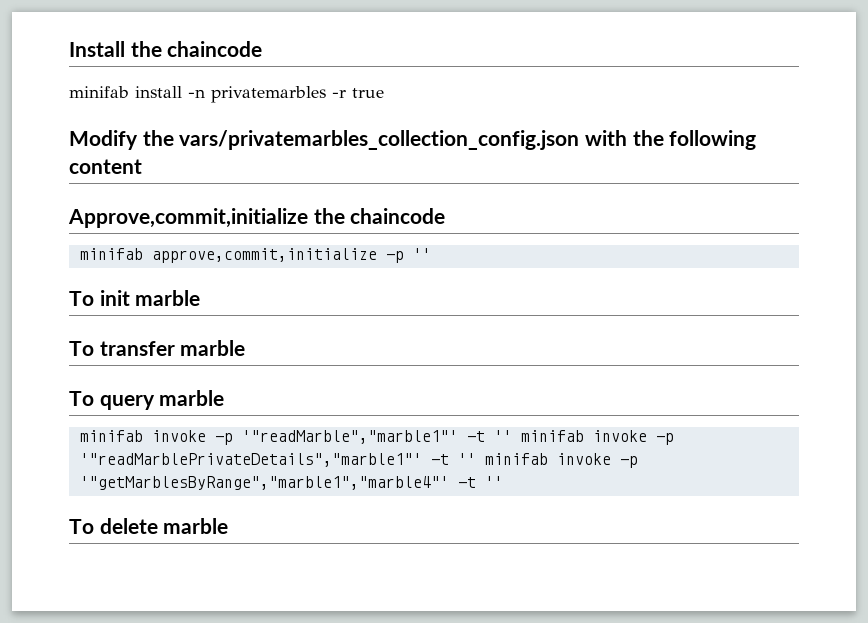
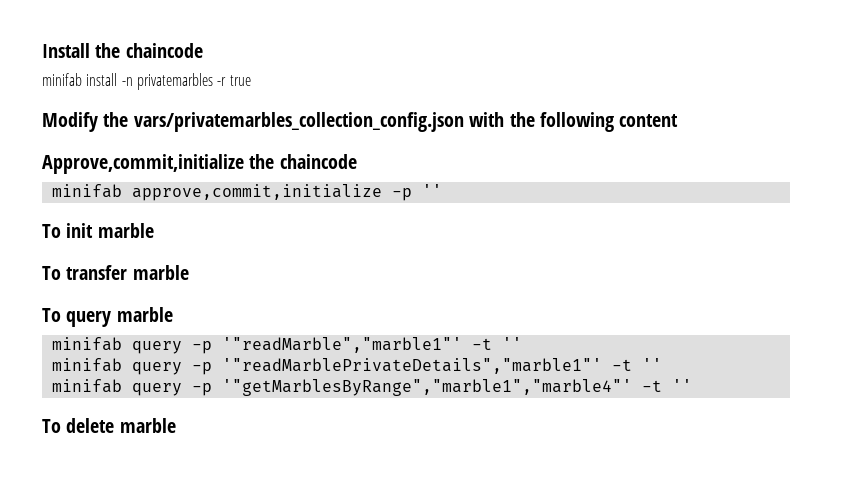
- minifab invoke -p '"readMarble","marble1"' -t '' minifab invoke -p '"readMarblePrivateDetails","marble1"' -t '' minifab invoke -p '"getMarblesByRange","marble1","marble4"' -t ''
+ minifab query -p '"readMarble","marble1"' -t ''
+ minifab query -p '"readMarblePrivateDetails","marble1"' -t ''
+ minifab query -p '"getMarblesByRange","marble1","marble4"' -t ''

